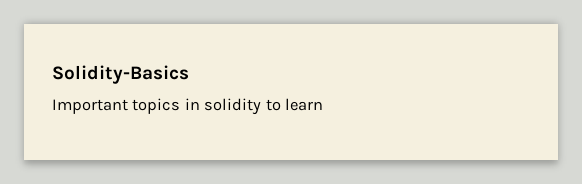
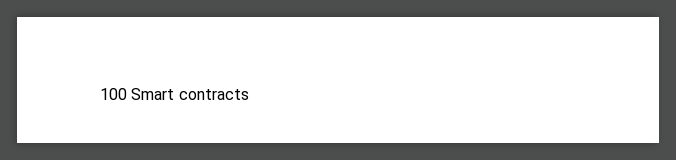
- Solidity-Basics
- Important topics in solidity to learn
+ 100 Smart contracts

